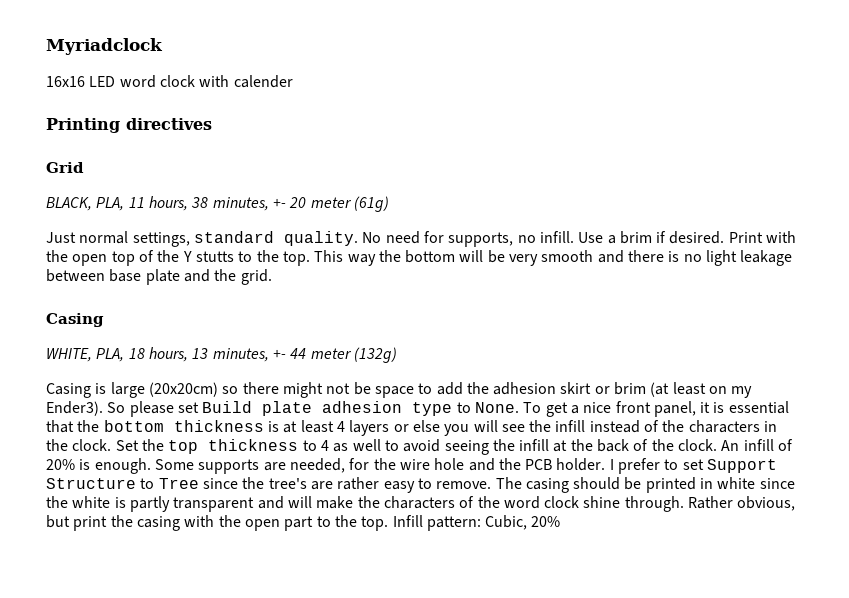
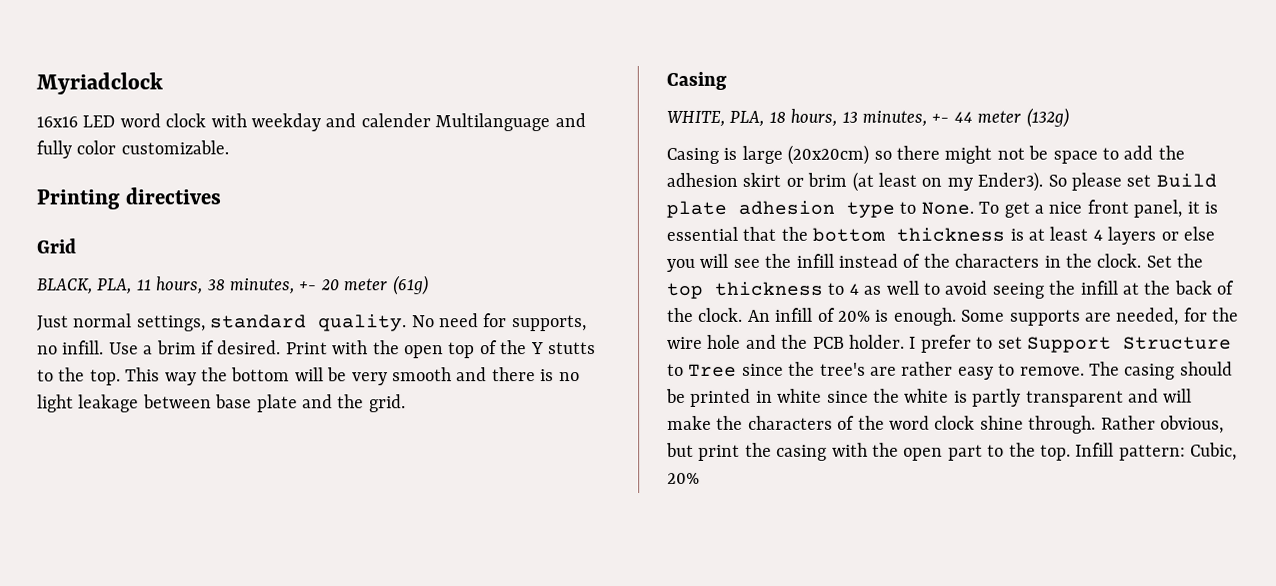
- 16x16 LED word clock with calender
+ 16x16 LED word clock with weekday and calender Multilanguage and fully color customizable.

